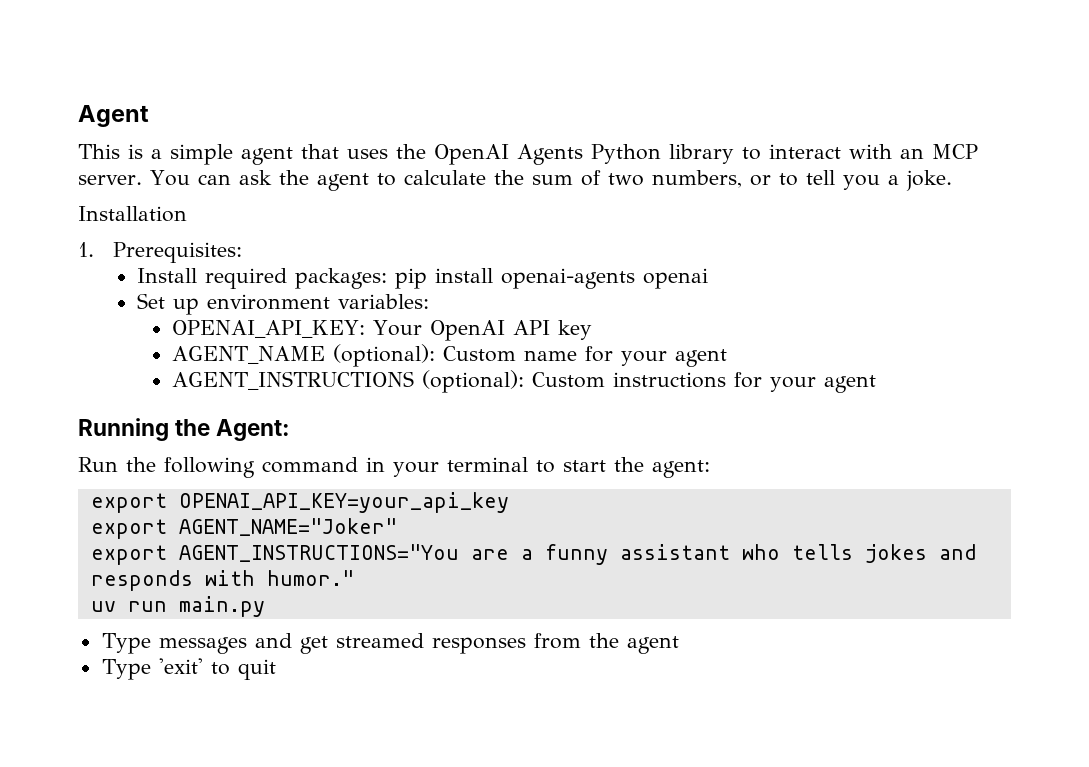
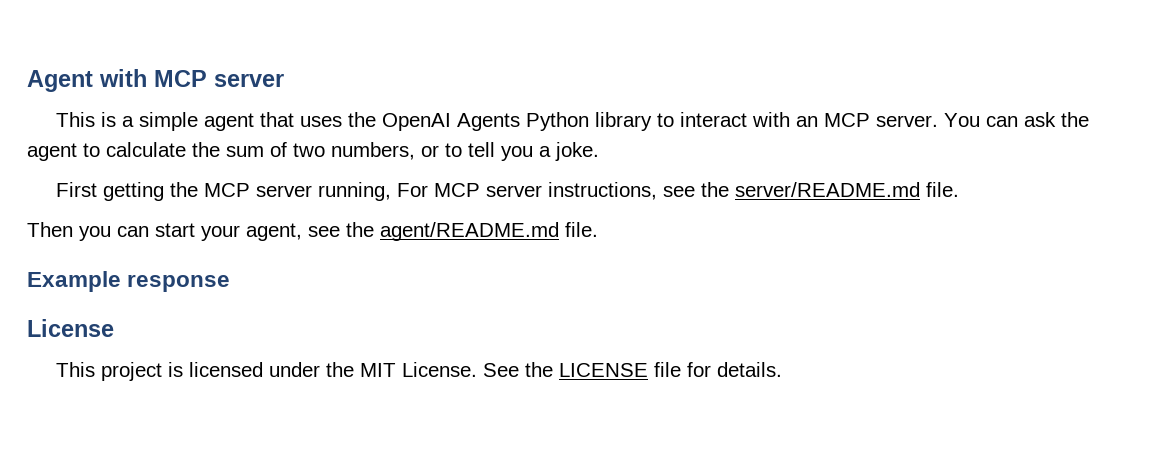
- Agent
+ Agent with MCP server
- Installation
- 1. Prerequisites:
- Install required packages: pip install openai-agents openai
- Set up environment variables:
- OPENAI_API_KEY: Your OpenAI API key
- AGENT_NAME (optional): Custom name for your agent
- AGENT_INSTRUCTIONS (optional): Custom instructions for your agent
- Running the Agent:
- Run the following command in your terminal to start the agent:
- export OPENAI_API_KEY=your_api_key
- export AGENT_NAME="Joker"
- export AGENT_INSTRUCTIONS="You are a funny assistant who tells jokes and responds with humor."
- uv run main.py
- Type messages and get streamed responses from the agent
- Type 'exit' to quit
+ First getting the MCP server running, For MCP server instructions, see the server/README.md file.
+ Then you can start your agent, see the agent/README.md file.
+ Example response
+ License
+ This project is licensed under the MIT License. See the LICENSE file for details.

